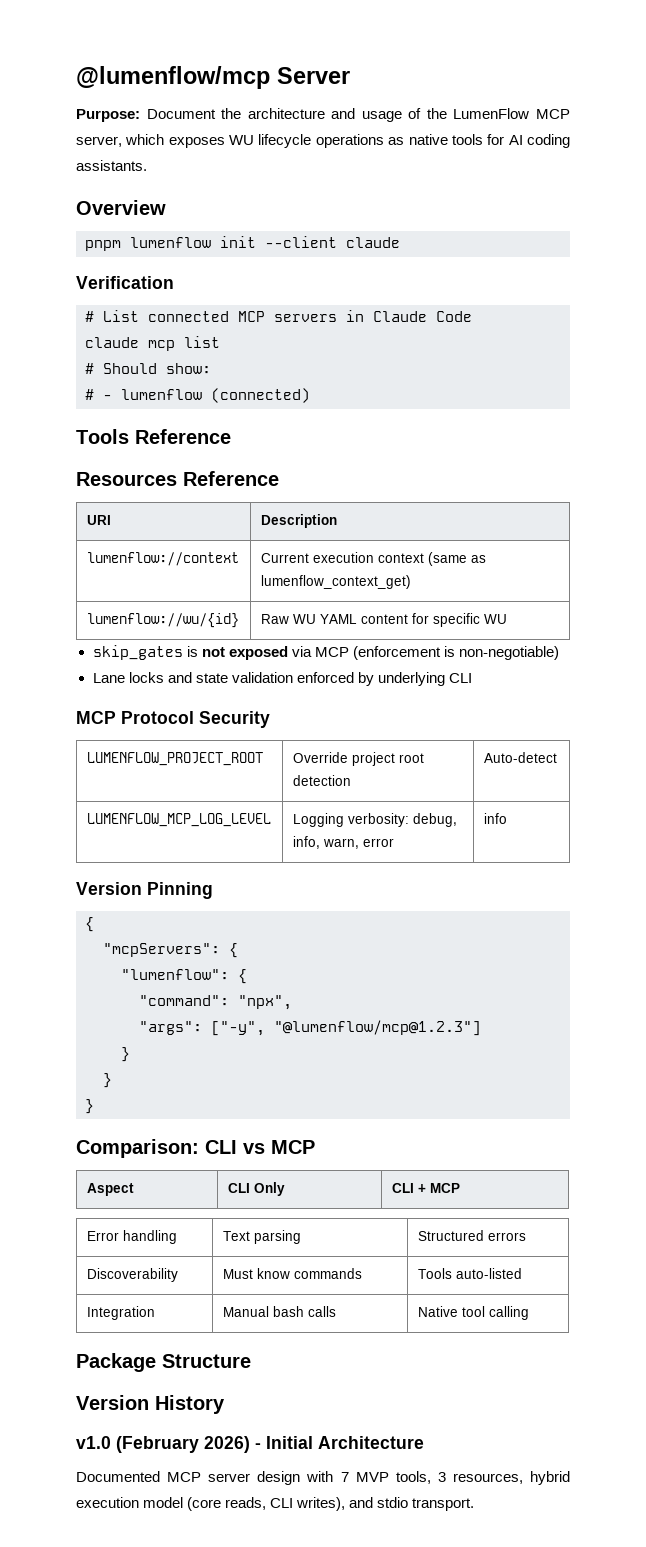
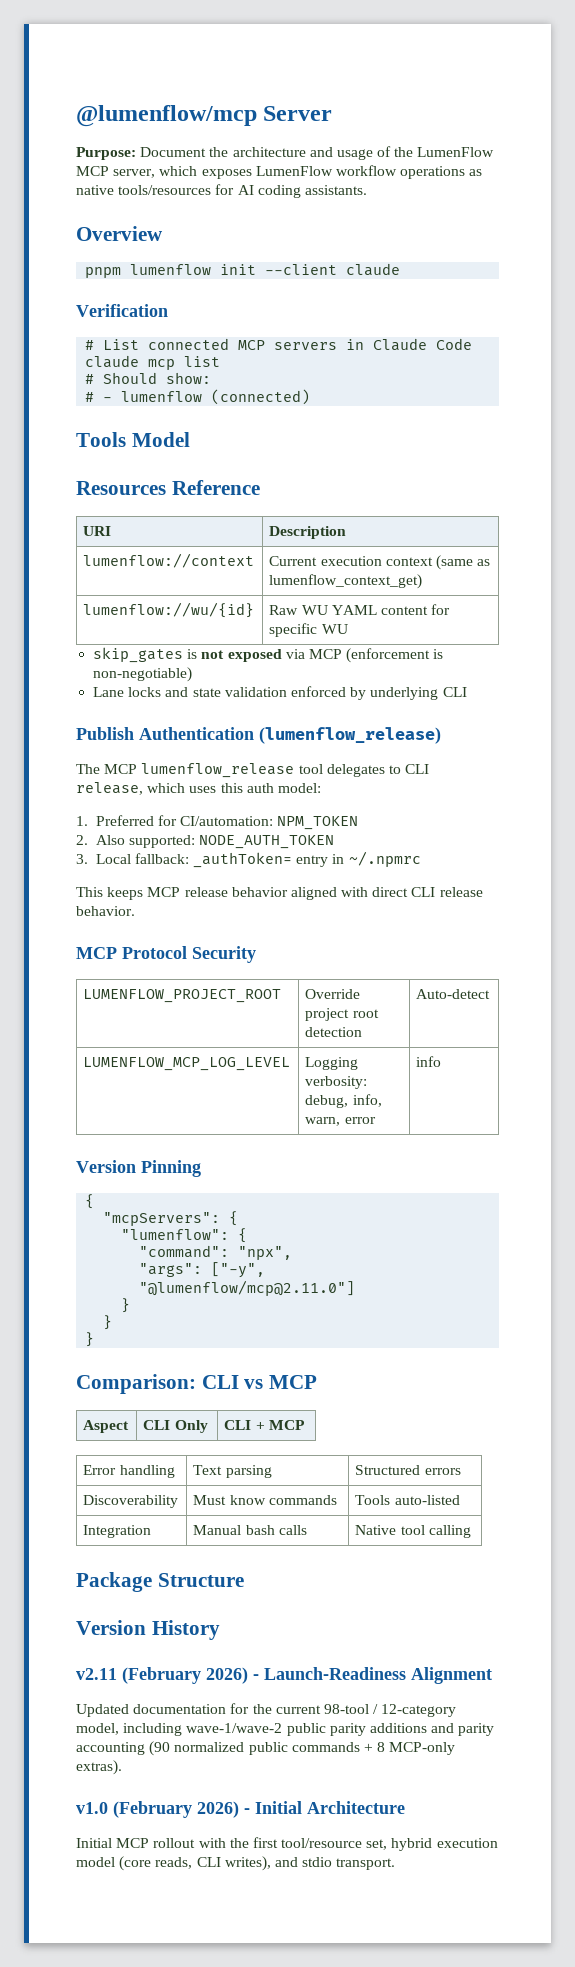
- Purpose: Document the architecture and usage of the LumenFlow MCP server, which exposes WU lifecycle operations as native tools for AI coding assistants.
+ Purpose: Document the architecture and usage of the LumenFlow MCP server, which exposes LumenFlow workflow operations as native tools/resources for AI coding assistants.
- Tools Reference
+ Tools Model
+ Publish Authentication (lumenflow_release)
+ The MCP lumenflow_release tool delegates to CLI release, which uses this auth model:
+ 1. Preferred for CI/automation: NPM_TOKEN
+ 2. Also supported: NODE_AUTH_TOKEN
+ 3. Local fallback: _authToken= entry in ~/.npmrc
+ This keeps MCP release behavior aligned with direct CLI release behavior.
- "args": ["-y", "@lumenflow/mcp@1.2.3"]
+ "args": ["-y", "@lumenflow/mcp@2.11.0"]
+ v2.11 (February 2026) - Launch-Readiness Alignment
+ Updated documentation for the current 98-tool / 12-category model, including wave-1/wave-2 public parity additions and parity accounting (90 normalized public commands + 8 MCP-only extras).
- Documented MCP server design with 7 MVP tools, 3 resources, hybrid execution model (core reads, CLI writes), and stdio transport.
+ Initial MCP rollout with the first tool/resource set, hybrid execution model (core reads, CLI writes), and stdio transport.

